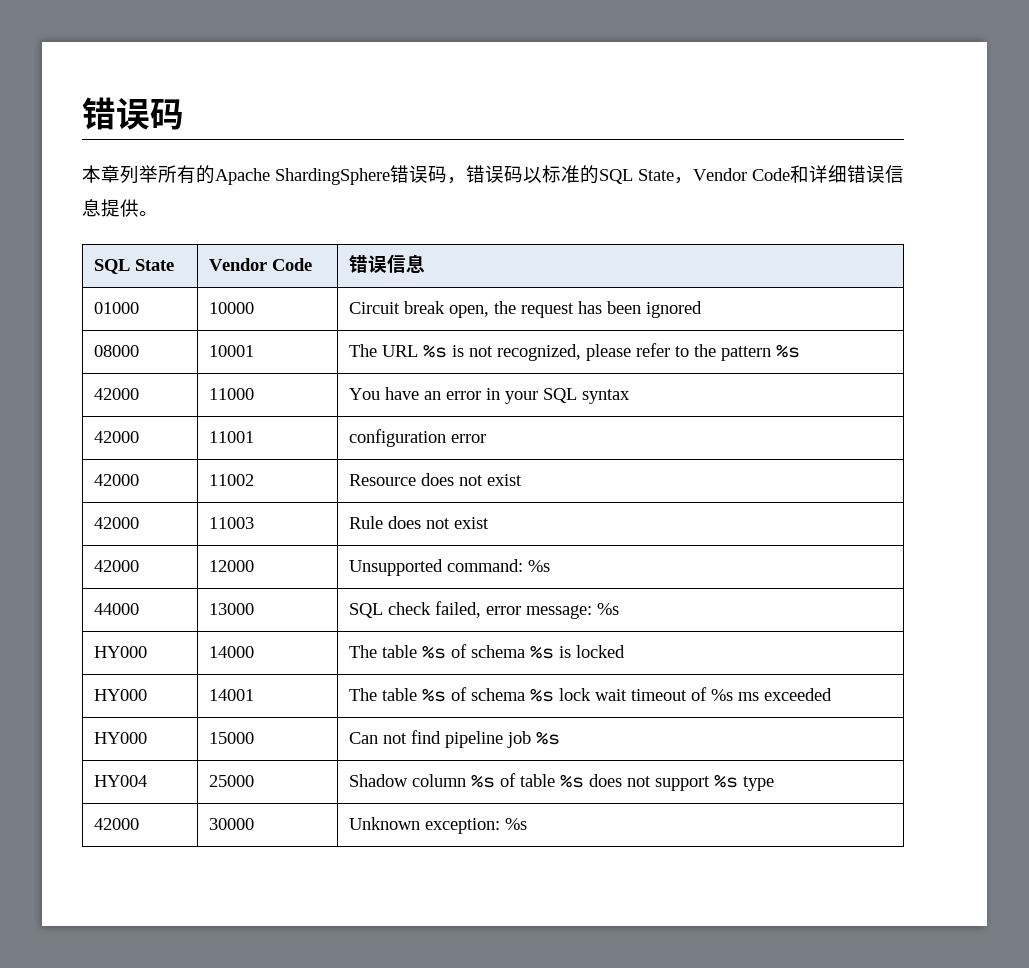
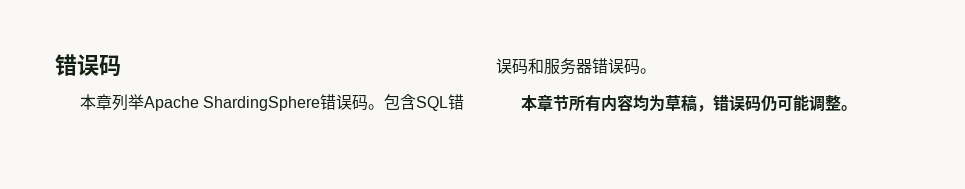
- 本章列举所有的Apache ShardingSphere错误码，错误码以标准的SQL State，Vendor Code和详细错误信息提供。
- SQL State | Vendor Code | 错误信息
- 01000 | 10000 | Circuit break open, the request has been ignored
- 08000 | 10001 | The URL %s is not recognized, please refer to the pattern %s
- 42000 | 11000 | You have an error in your SQL syntax
- 42000 | 11001 | configuration error
- 42000 | 11002 | Resource does not exist
- 42000 | 11003 | Rule does not exist
- 42000 | 12000 | Unsupported command: %s
- 44000 | 13000 | SQL check failed, error message: %s
- HY000 | 14000 | The table %s of schema %s is locked
- HY000 | 14001 | The table %s of schema %s lock wait timeout of %s ms exceeded
- HY000 | 15000 | Can not find pipeline job %s
- HY004 | 25000 | Shadow column %s of table %s does not support %s type
- 42000 | 30000 | Unknown exception: %s
+ 本章列举Apache ShardingSphere错误码。包含SQL错误码和服务器错误码。
+ 本章节所有内容均为草稿，错误码仍可能调整。

